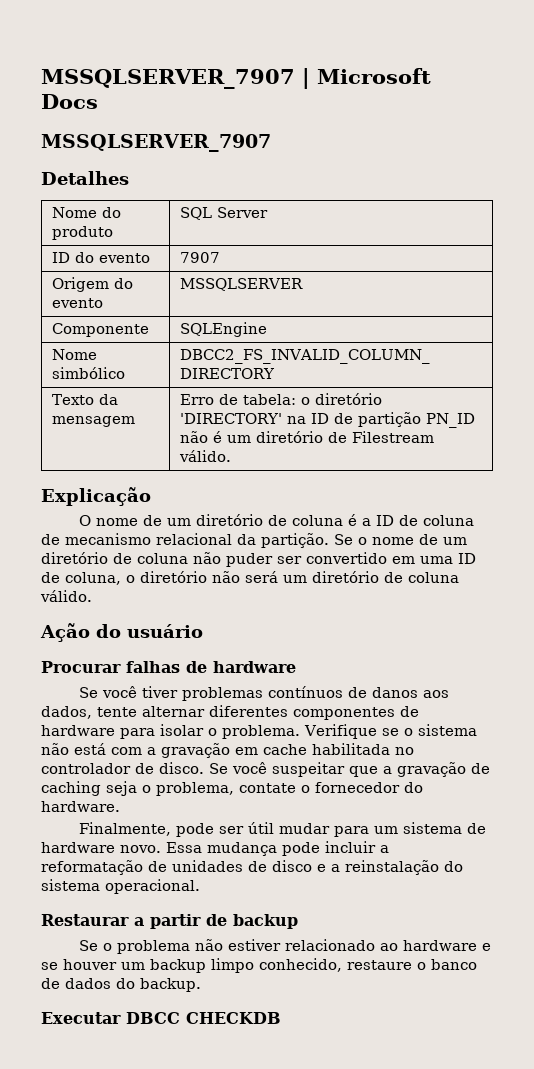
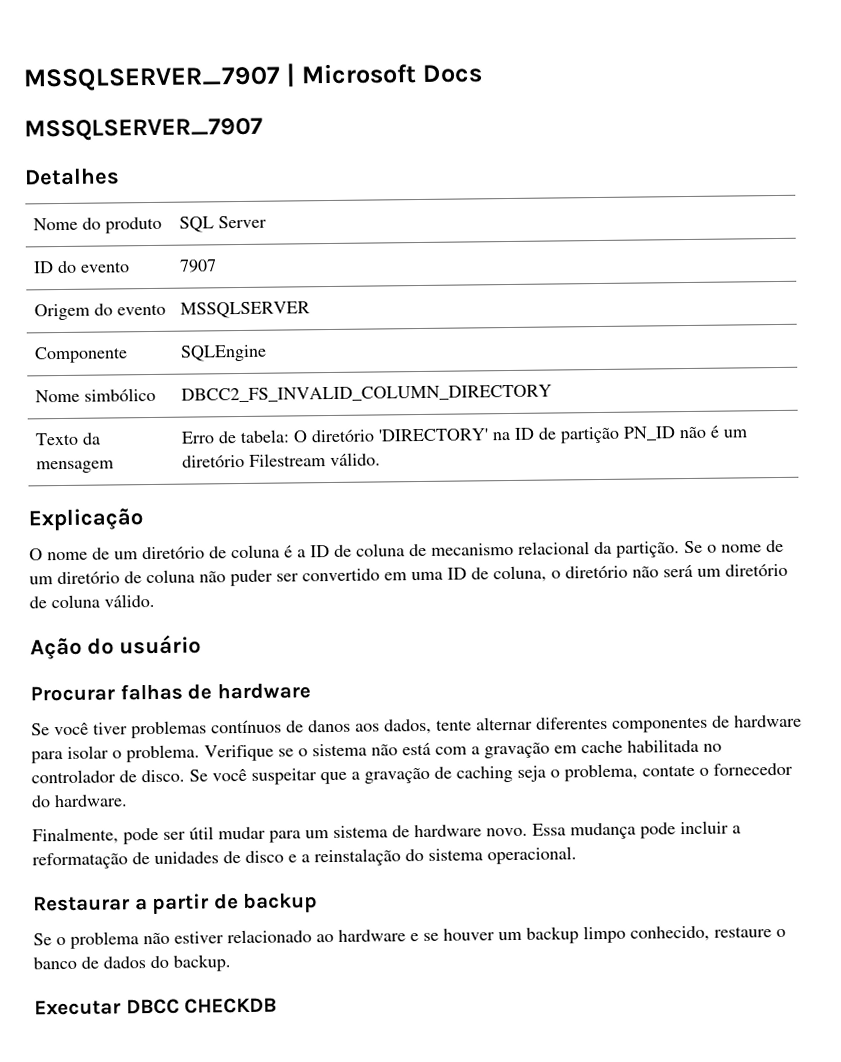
- Texto da mensagem | Erro de tabela: o diretório 'DIRECTORY' na ID de partição PN_ID não é um diretório de Filestream válido.
+ Texto da mensagem | Erro de tabela: O diretório 'DIRECTORY' na ID de partição PN_ID não é um diretório Filestream válido.

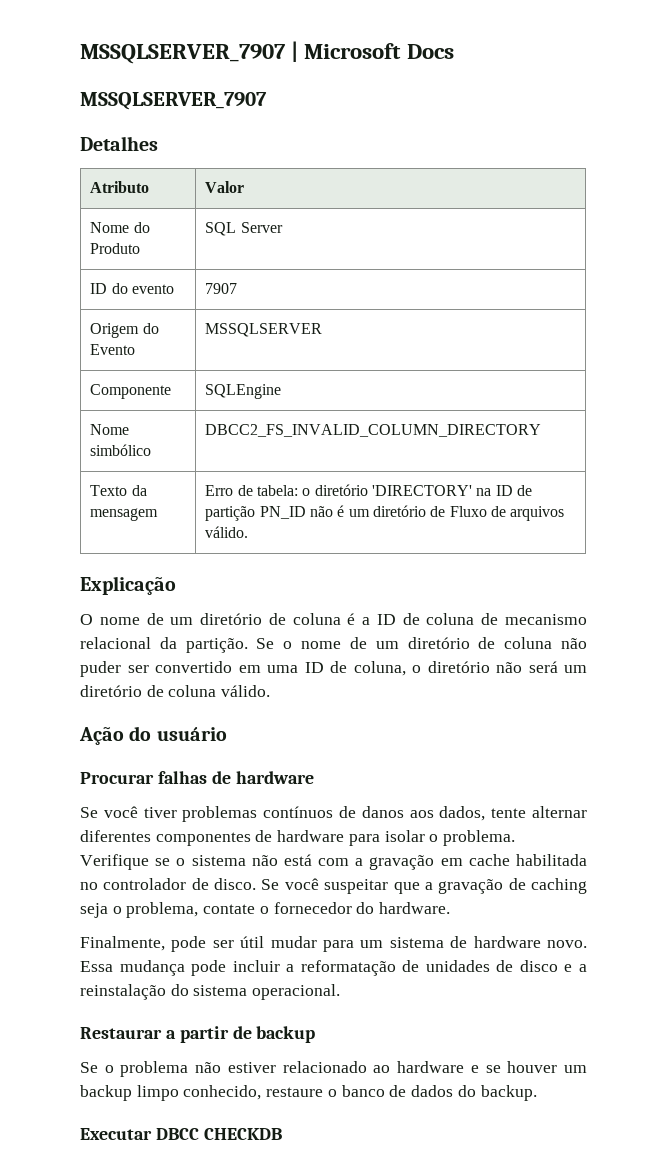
+ Atributo | Valor
- Nome do produto | SQL Server
+ Nome do Produto | SQL Server
- Origem do evento | MSSQLSERVER
+ Origem do Evento | MSSQLSERVER
- Texto da mensagem | Erro de tabela: O diretório 'DIRECTORY' na ID de partição PN_ID não é um diretório Filestream válido.
+ Texto da mensagem | Erro de tabela: o diretório 'DIRECTORY' na ID de partição PN_ID não é um diretório de Fluxo de arquivos válido.

